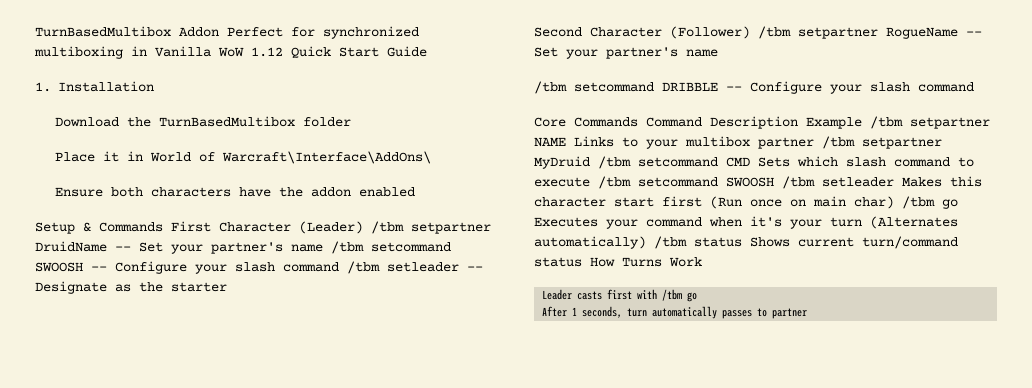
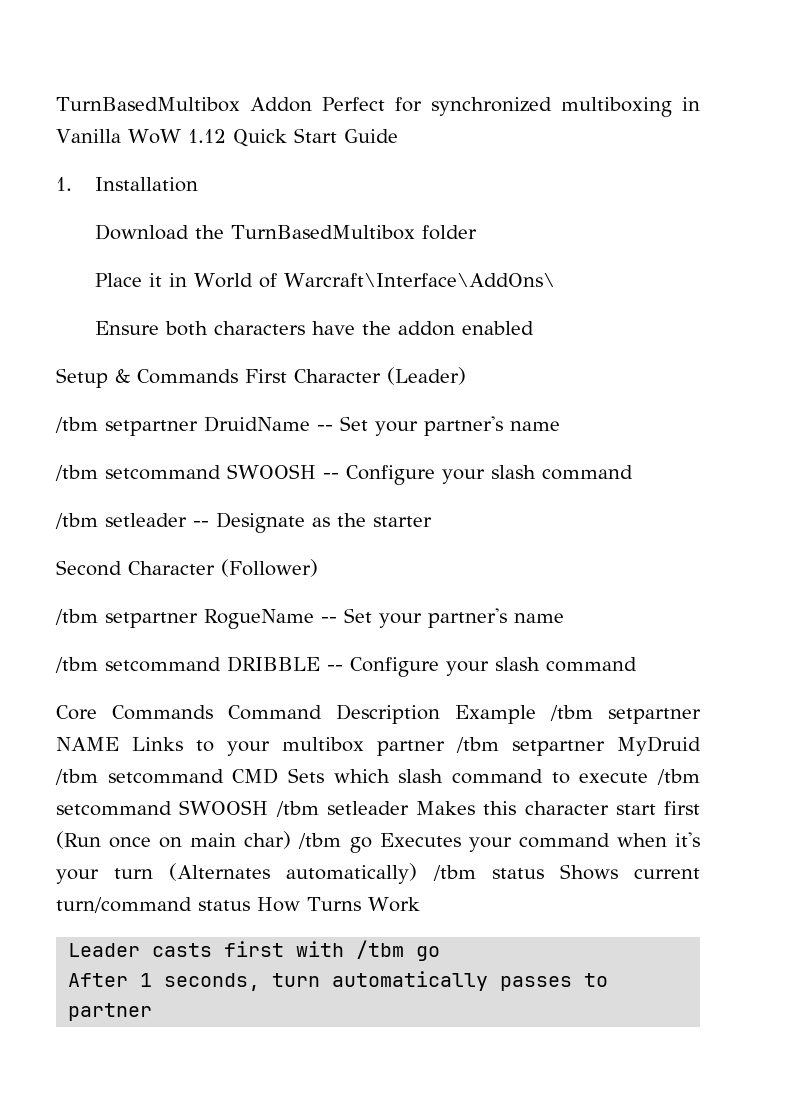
- Setup & Commands First Character (Leader) /tbm setpartner DruidName -- Set your partner's name /tbm setcommand SWOOSH -- Configure your slash command /tbm setleader -- Designate as the starter
+ Setup & Commands First Character (Leader)
+ /tbm setpartner DruidName -- Set your partner's name
+ /tbm setcommand SWOOSH -- Configure your slash command
+ /tbm setleader -- Designate as the starter
- Second Character (Follower) /tbm setpartner RogueName -- Set your partner's name
+ Second Character (Follower)
+ /tbm setpartner RogueName -- Set your partner's name

